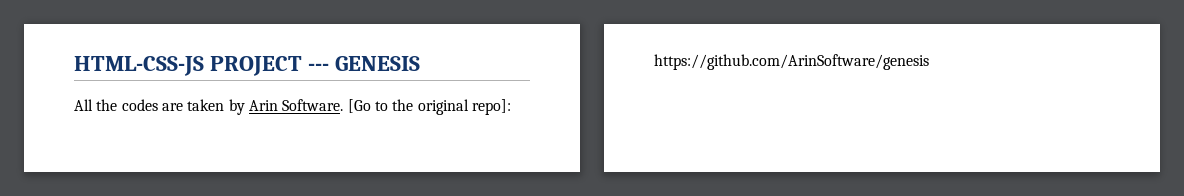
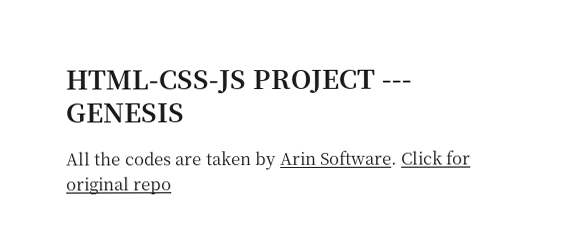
- [Go to the original repo]: https://github.com/ArinSoftware/genesis
+ Click for original repo

